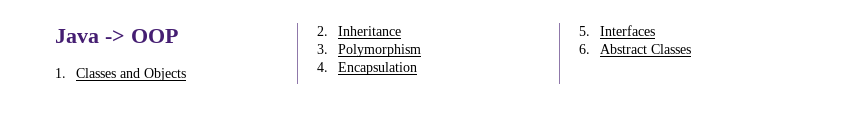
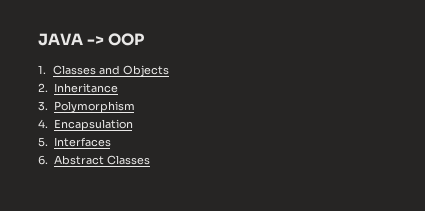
- Java -> OOP
+ JAVA -> OOP

